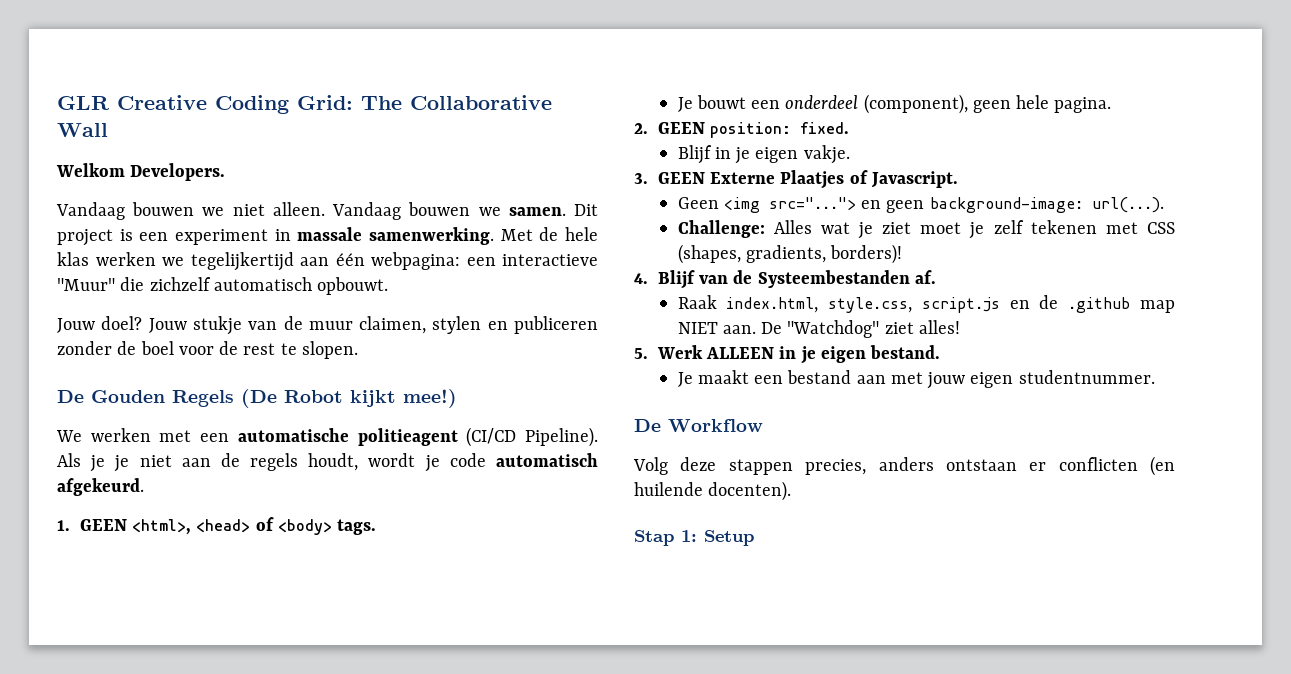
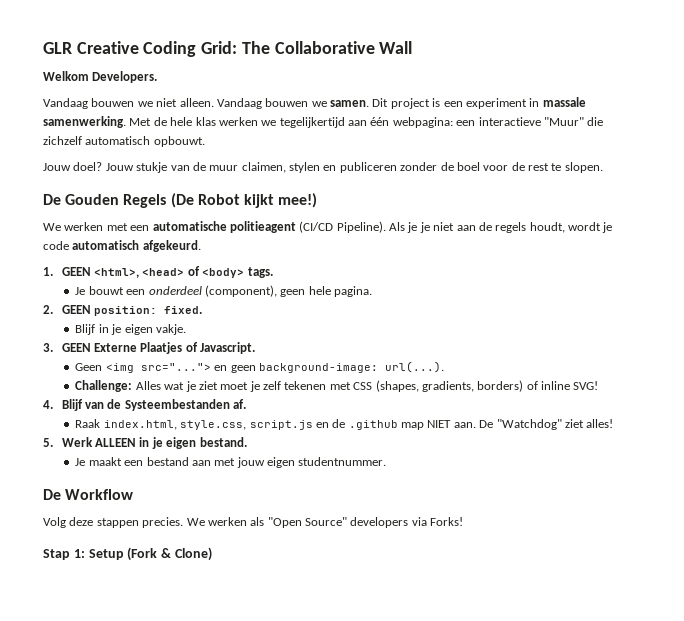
- Challenge: Alles wat je ziet moet je zelf tekenen met CSS (shapes, gradients, borders)!
+ Challenge: Alles wat je ziet moet je zelf tekenen met CSS (shapes, gradients, borders) of inline SVG!
- Volg deze stappen precies, anders ontstaan er conflicten (en huilende docenten).
+ Volg deze stappen precies. We werken als "Open Source" developers via Forks!
- Stap 1: Setup
+ Stap 1: Setup (Fork & Clone)

